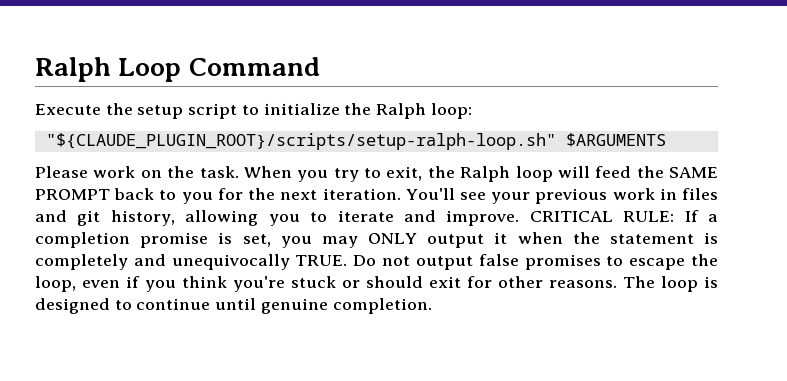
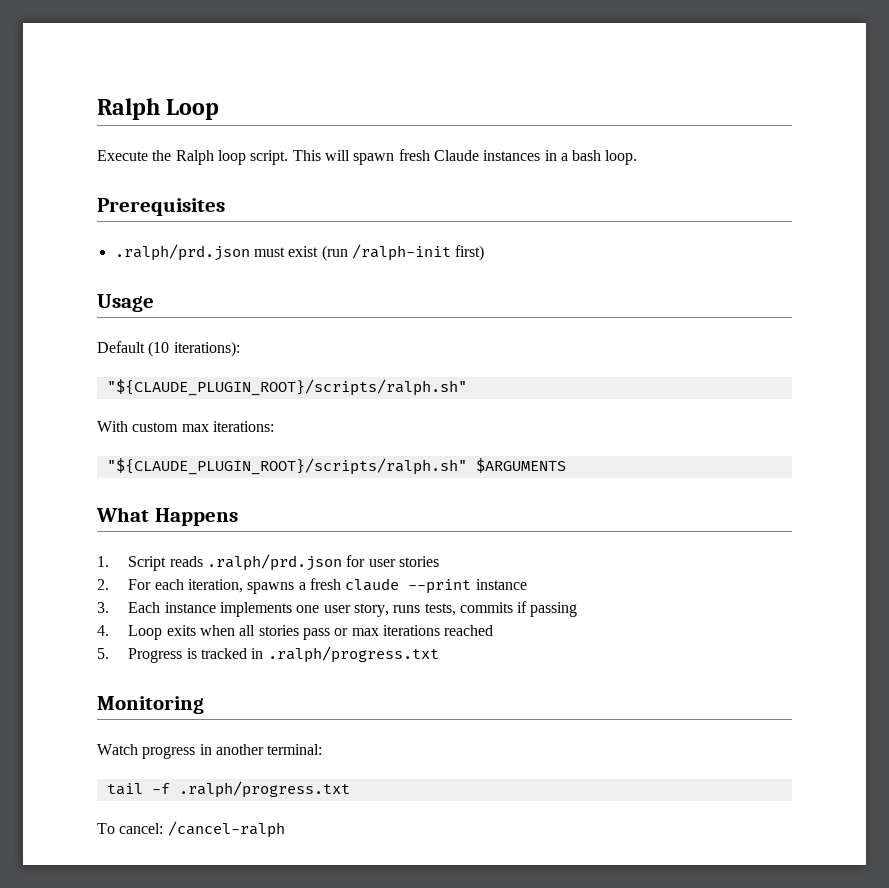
- Ralph Loop Command
+ Ralph Loop
- Execute the setup script to initialize the Ralph loop:
- "${CLAUDE_PLUGIN_ROOT}/scripts/setup-ralph-loop.sh" $ARGUMENTS
- Please work on the task. When you try to exit, the Ralph loop will feed the SAME PROMPT back to you for the next iteration. You'll see your previous work in files and git history, allowing you to iterate and improve. CRITICAL RULE: If a completion promise is set, you may ONLY output it when the statement is completely and unequivocally TRUE. Do not output false promises to escape the loop, even if you think you're stuck or should exit for other reasons. The loop is designed to continue until genuine completion.
+ Execute the Ralph loop script. This will spawn fresh Claude instances in a bash loop.
+ Prerequisites
+ .ralph/prd.json must exist (run /ralph-init first)
+ Usage
+ Default (10 iterations):
+ "${CLAUDE_PLUGIN_ROOT}/scripts/ralph.sh"
+ With custom max iterations:
+ "${CLAUDE_PLUGIN_ROOT}/scripts/ralph.sh" $ARGUMENTS
+ What Happens
+ 1. Script reads .ralph/prd.json for user stories
+ 2. For each iteration, spawns a fresh claude --print instance
+ 3. Each instance implements one user story, runs tests, commits if passing
+ 4. Loop exits when all stories pass or max iterations reached
+ 5. Progress is tracked in .ralph/progress.txt
+ Monitoring
+ Watch progress in another terminal:
+ tail -f .ralph/progress.txt
+ To cancel: /cancel-ralph

